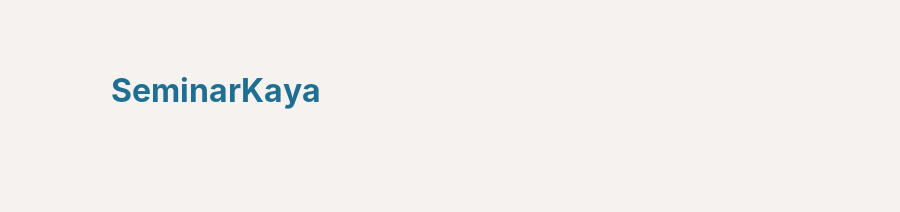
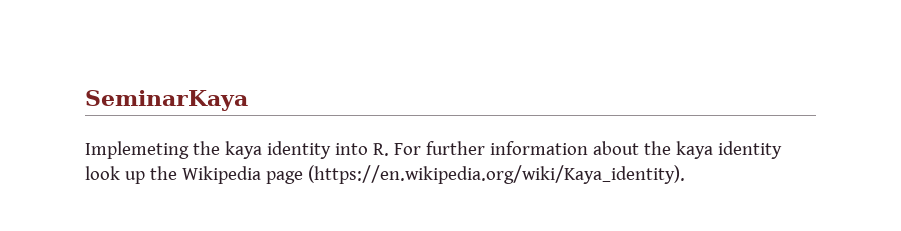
+ Implemeting the kaya identity into R. For further information about the kaya identity look up the Wikipedia page (https://en.wikipedia.org/wiki/Kaya_identity).

